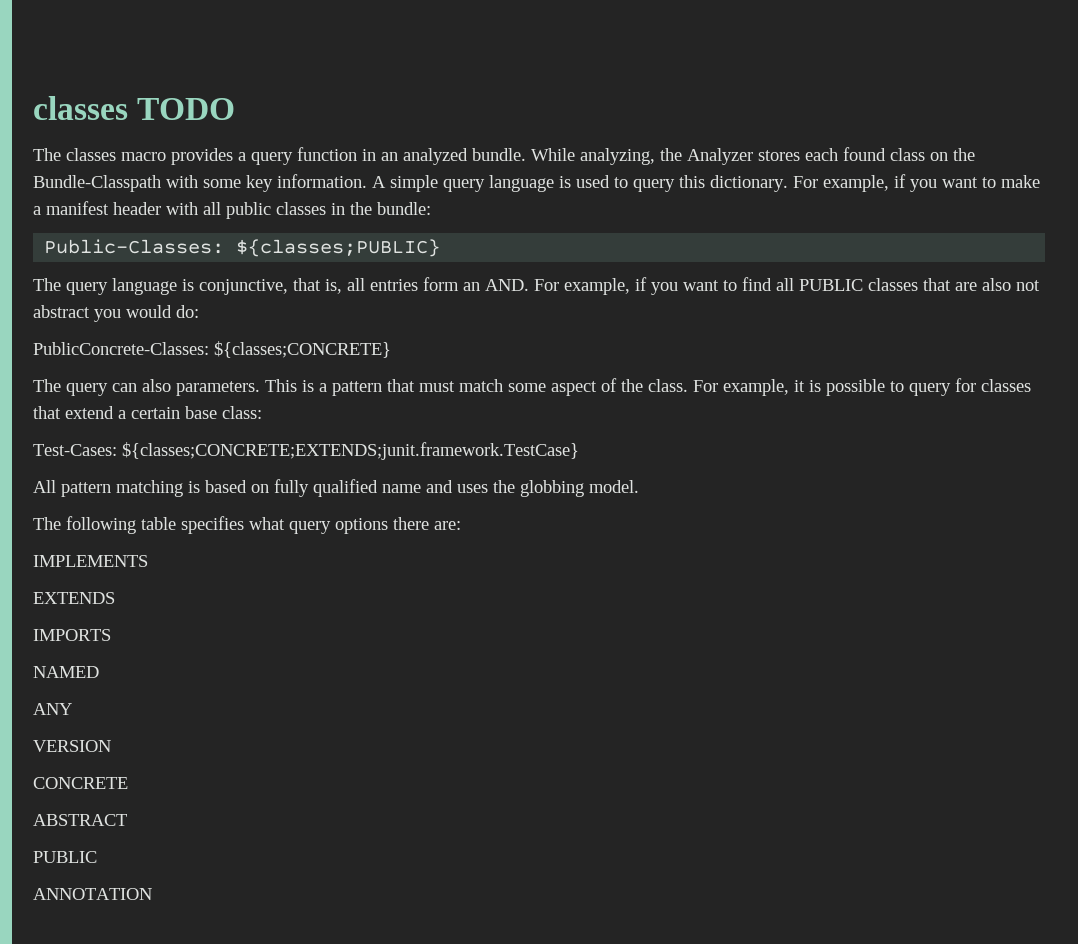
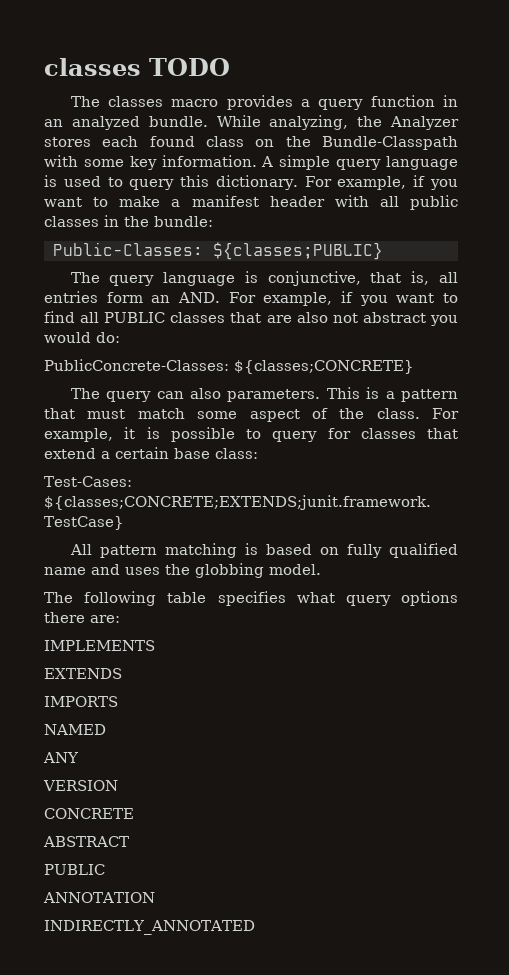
+ INDIRECTLY_ANNOTATED

